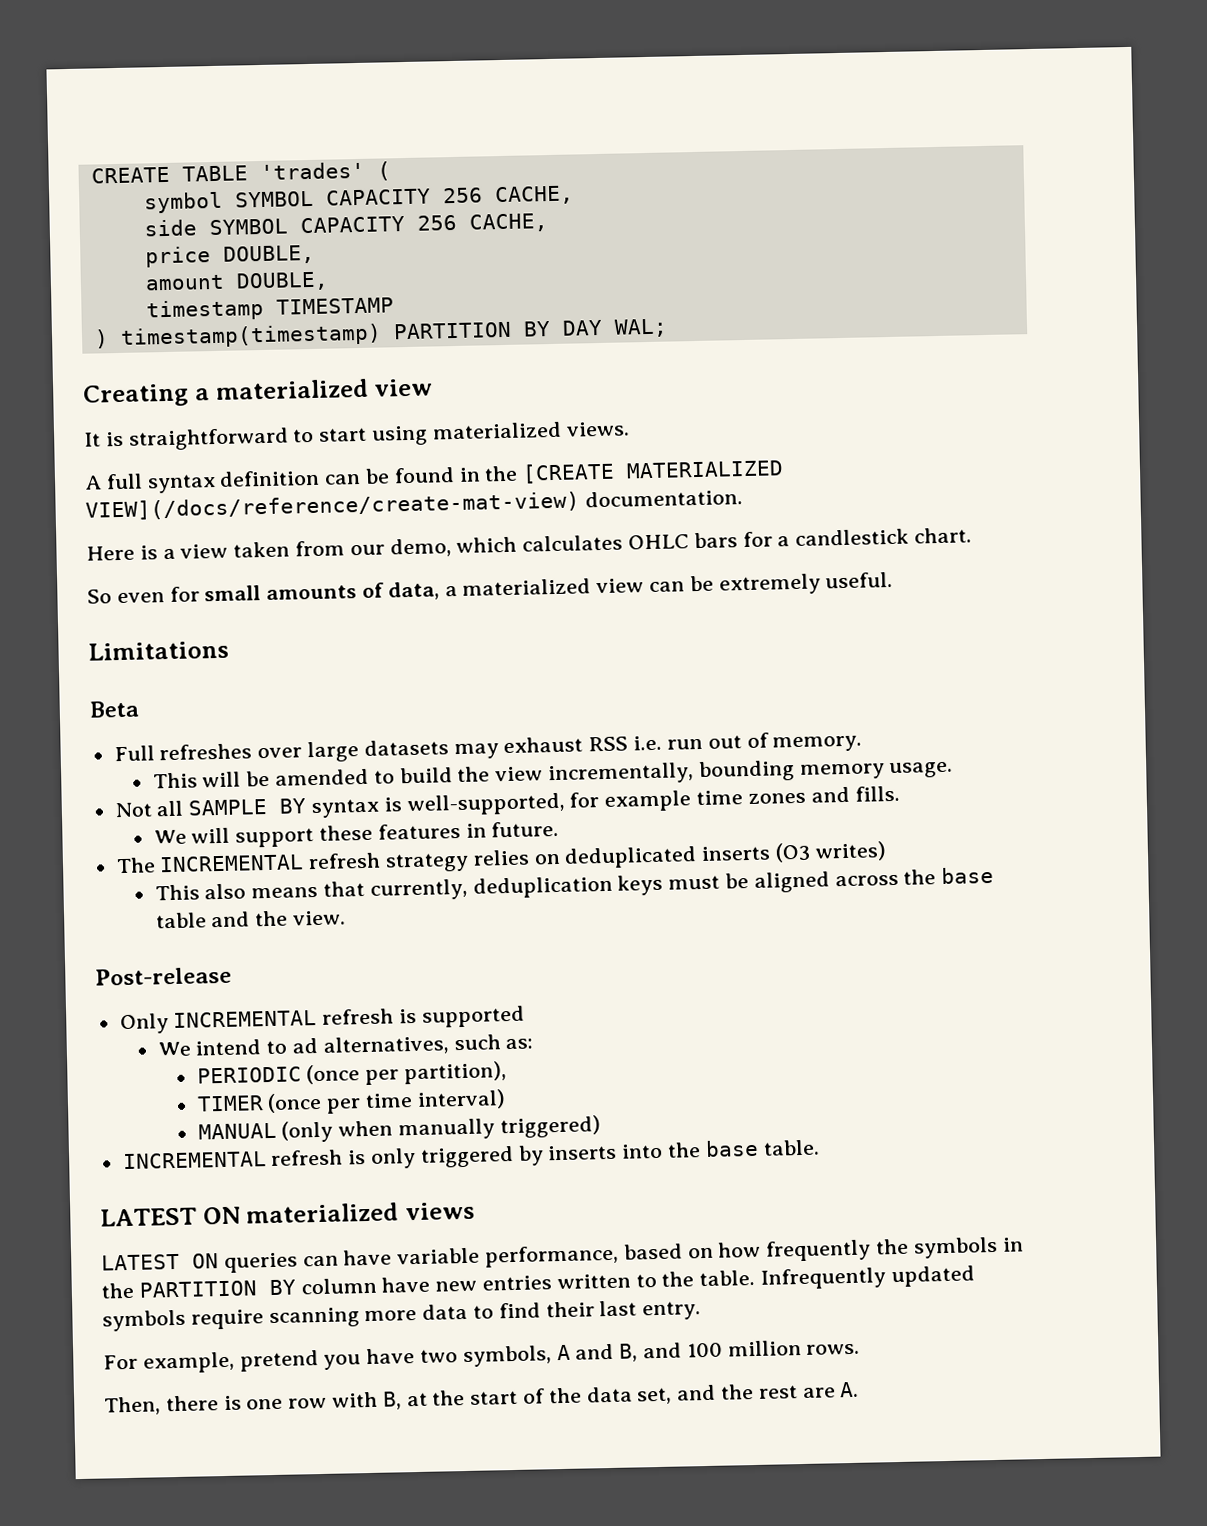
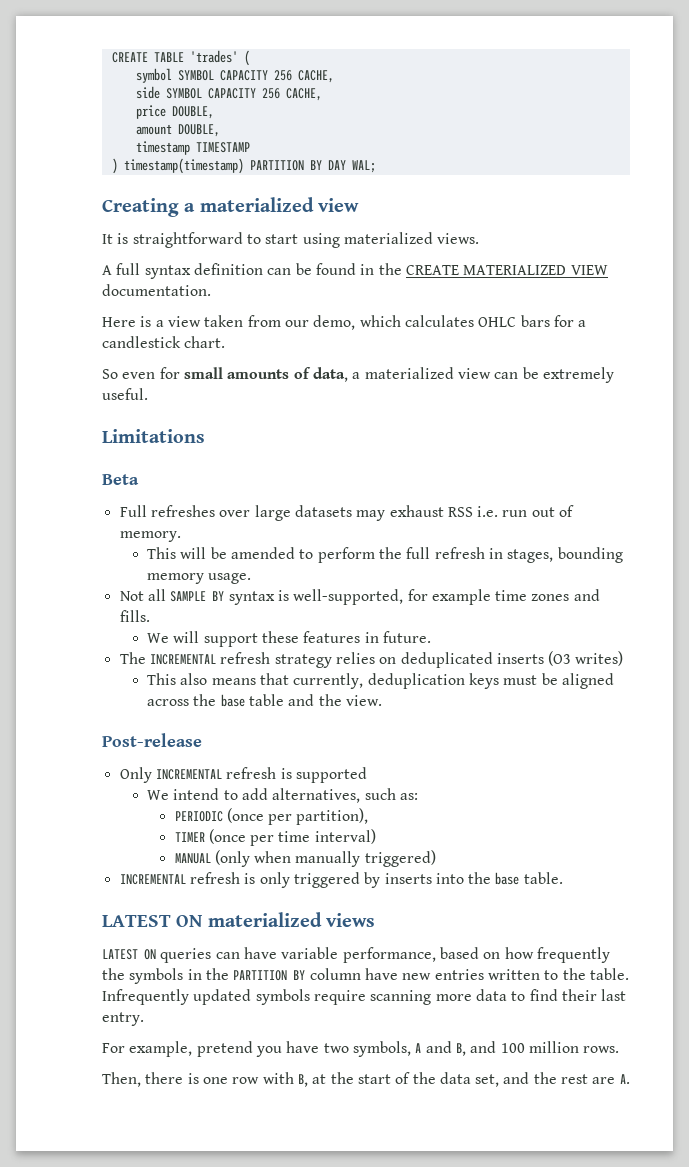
- A full syntax definition can be found in the [CREATE MATERIALIZED VIEW](/docs/reference/create-mat-view) documentation.
+ A full syntax definition can be found in the CREATE MATERIALIZED VIEW documentation.
- This will be amended to build the view incrementally, bounding memory usage.
+ This will be amended to perform the full refresh in stages, bounding memory usage.
- We intend to ad alternatives, such as:
+ We intend to add alternatives, such as:

